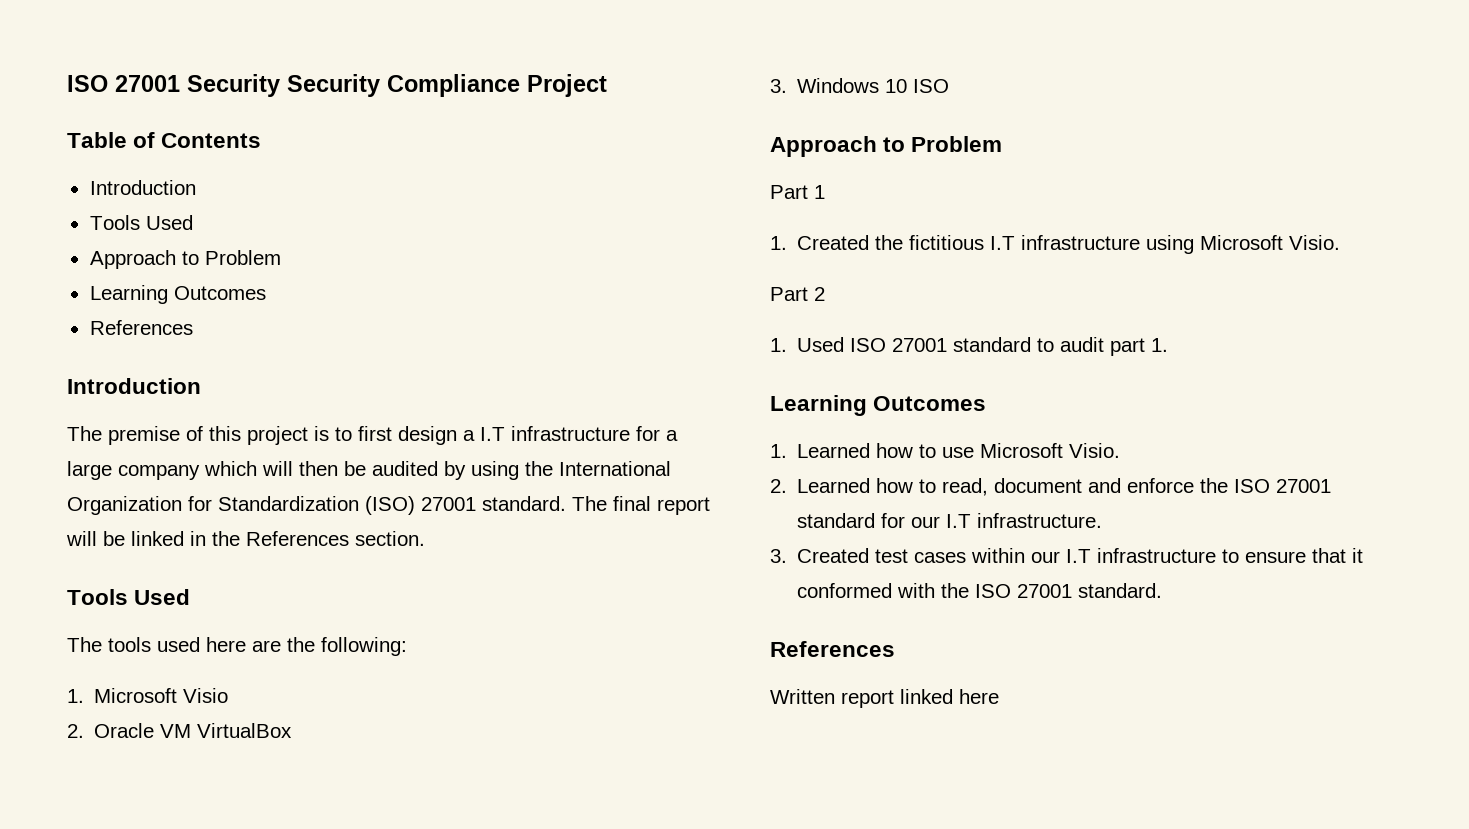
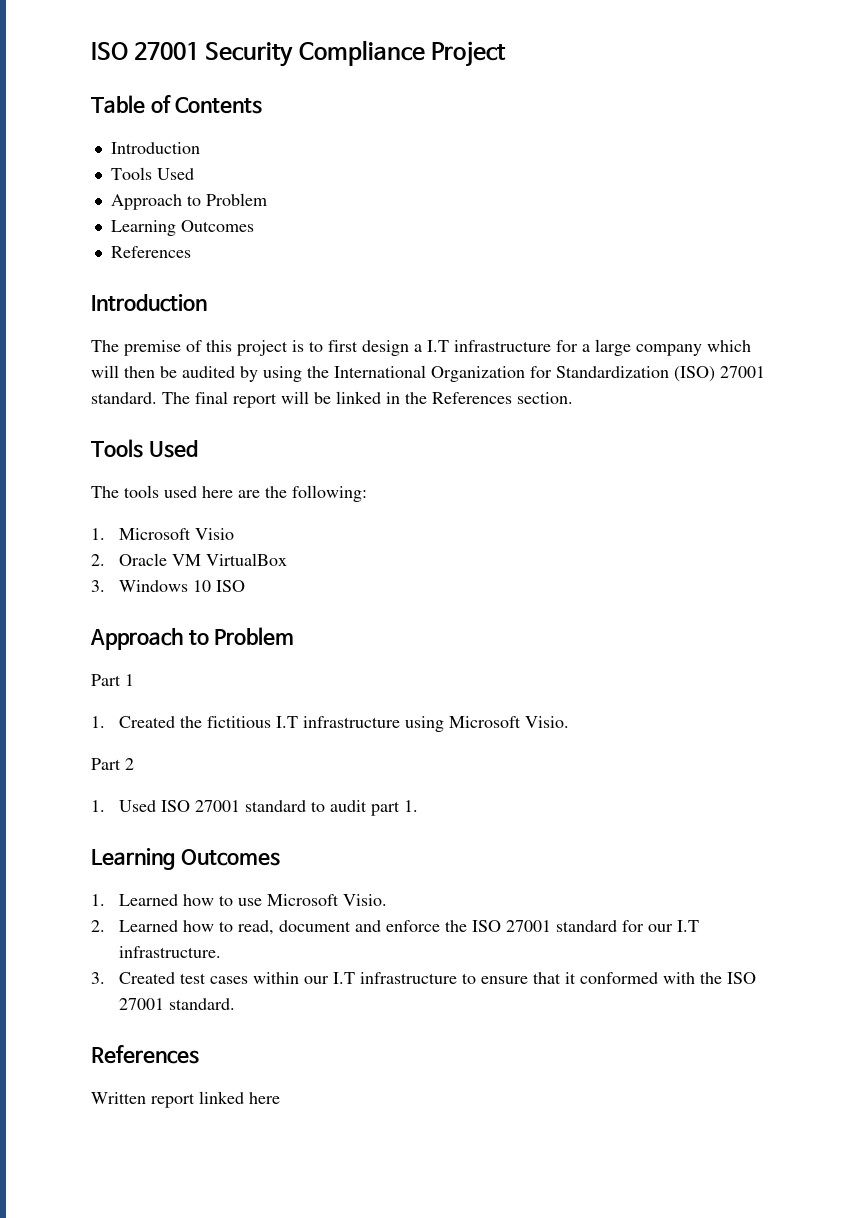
- ISO 27001 Security Security Compliance Project
+ ISO 27001 Security Compliance Project

